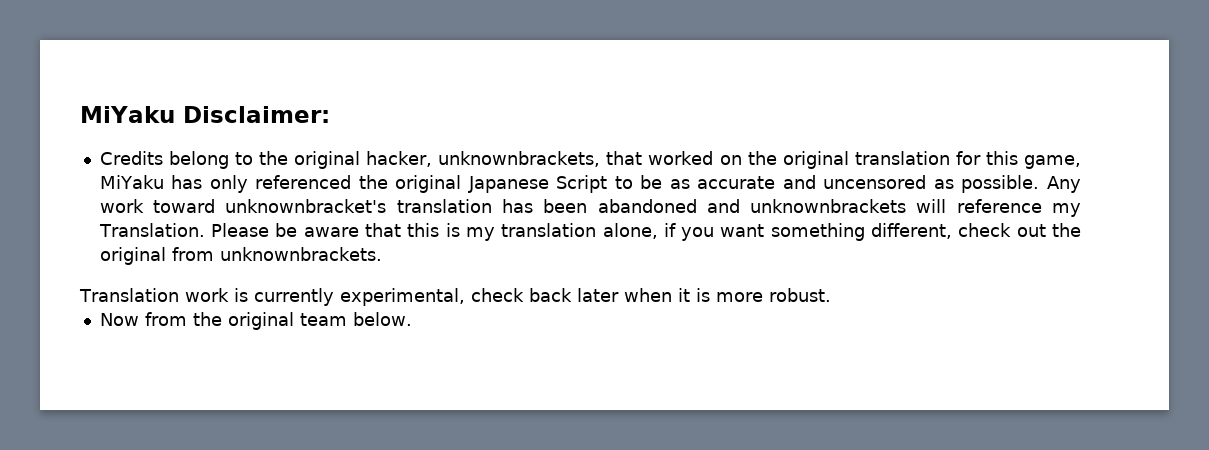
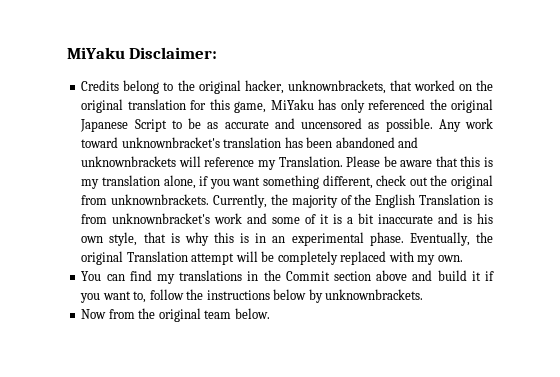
- Please be aware that this is my translation alone, if you want something different, check out the original from unknownbrackets.
- Translation work is currently experimental, check back later when it is more robust.
+ Please be aware that this is my translation alone, if you want something different, check out the original from unknownbrackets. Currently, the majority of the English Translation is from unknownbracket's work and some of it is a bit inaccurate and is his own style, that is why this is in an experimental phase. Eventually, the original Translation attempt will be completely replaced with my own.
+ You can find my translations in the Commit section above and build it if you want to, follow the instructions below by unknownbrackets.

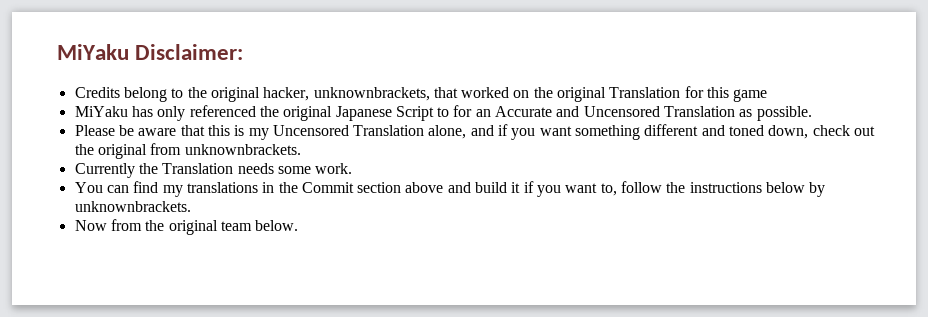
- Credits belong to the original hacker, unknownbrackets, that worked on the original translation for this game, MiYaku has only referenced the original Japanese Script to be as accurate and uncensored as possible. Any work toward unknownbracket's translation has been abandoned and unknownbrackets will reference my Translation. Please be aware that this is my translation alone, if you want something different, check out the original from unknownbrackets. Currently, the majority of the English Translation is from unknownbracket's work and some of it is a bit inaccurate and is his own style, that is why this is in an experimental phase. Eventually, the original Translation attempt will be completely replaced with my own.
+ Credits belong to the original hacker, unknownbrackets, that worked on the original Translation for this game
+ MiYaku has only referenced the original Japanese Script to for an Accurate and Uncensored Translation as possible.
+ Please be aware that this is my Uncensored Translation alone, and if you want something different and toned down, check out the original from unknownbrackets.
+ Currently the Translation needs some work.

